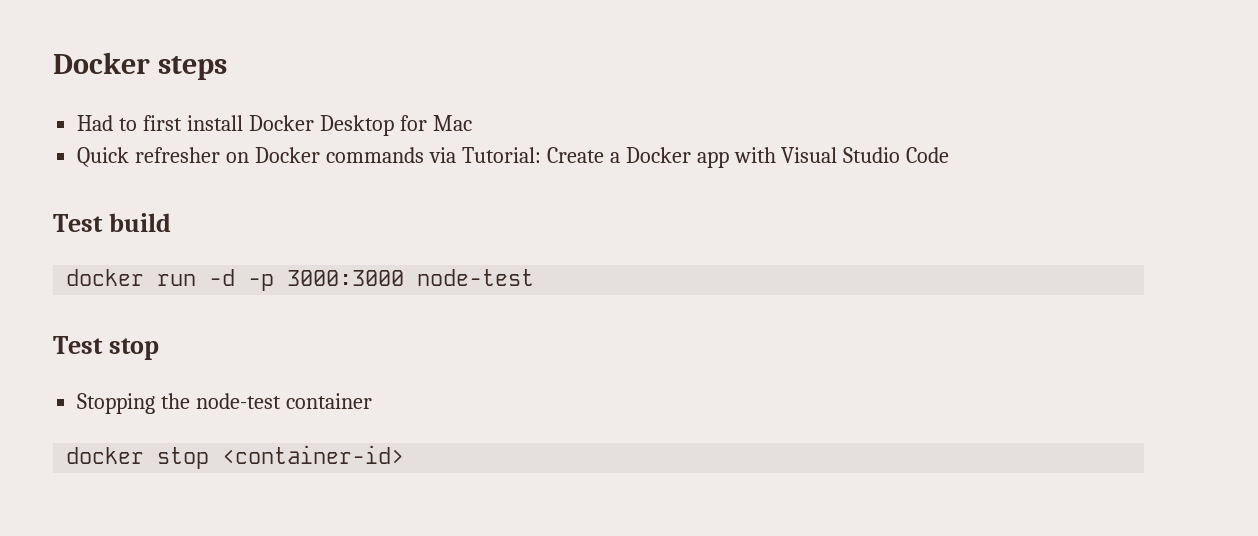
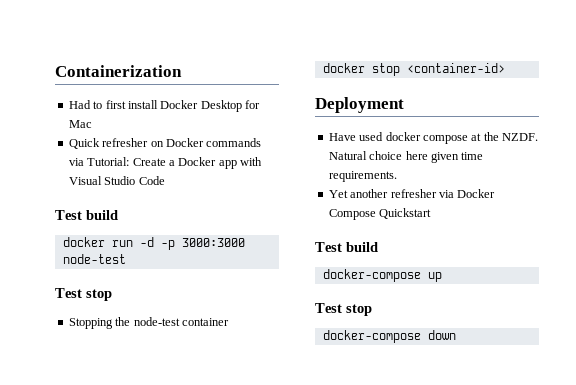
- Docker steps
+ Containerization
+ Deployment
+ Have used docker compose at the NZDF. Natural choice here given time requirements.
+ Yet another refresher via Docker Compose Quickstart
+ Test build
+ docker-compose up
+ Test stop
+ docker-compose down

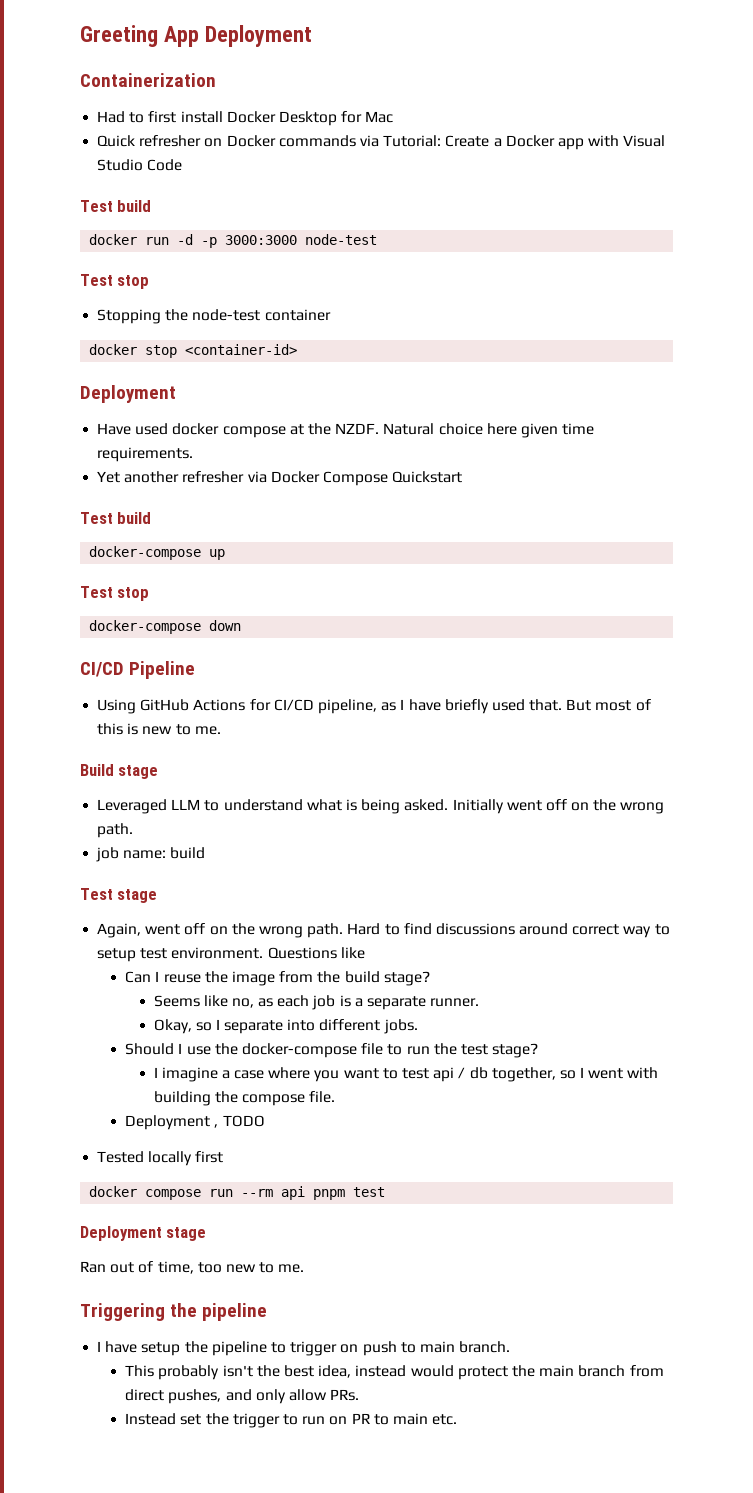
+ Greeting App Deployment
+ CI/CD Pipeline
+ Using GitHub Actions for CI/CD pipeline, as I have briefly used that. But most of this is new to me.
+ Build stage
+ Leveraged LLM to understand what is being asked. Initially went off on the wrong path.
+ job name: build
+ Test stage
+ Again, went off on the wrong path. Hard to find discussions around correct way to setup test environment. Questions like
+ Can I reuse the image from the build stage?
+ Seems like no, as each job is a separate runner.
+ Okay, so I separate into different jobs.
+ Should I use the docker-compose file to run the test stage?
+ I imagine a case where you want to test api / db together, so I went with building the compose file.
+ Deployment , TODO
+ Tested locally first
+ docker compose run --rm api pnpm test
+ Deployment stage
+ Ran out of time, too new to me.
+ Triggering the pipeline
+ I have setup the pipeline to trigger on push to main branch.
+ This probably isn't the best idea, instead would protect the main branch from direct pushes, and only allow PRs.
+ Instead set the trigger to run on PR to main etc.

